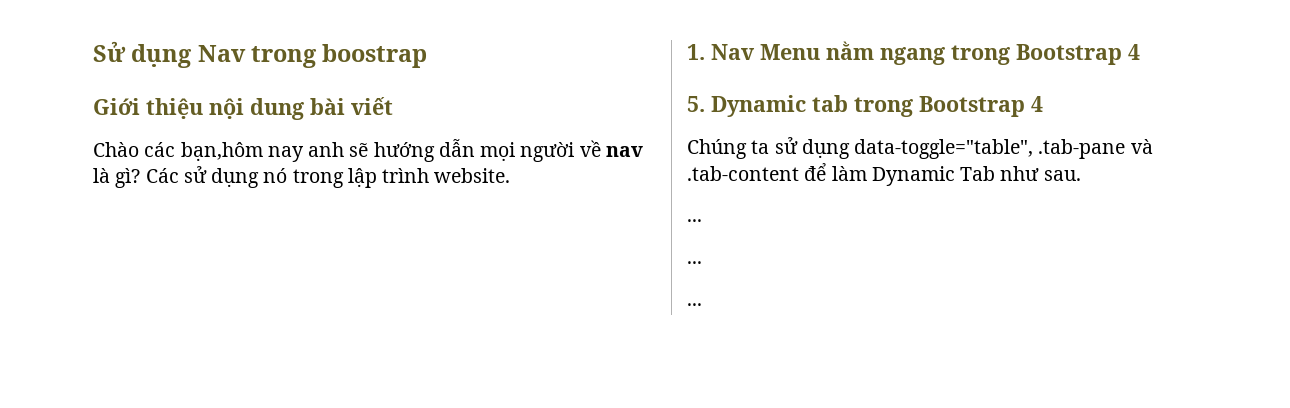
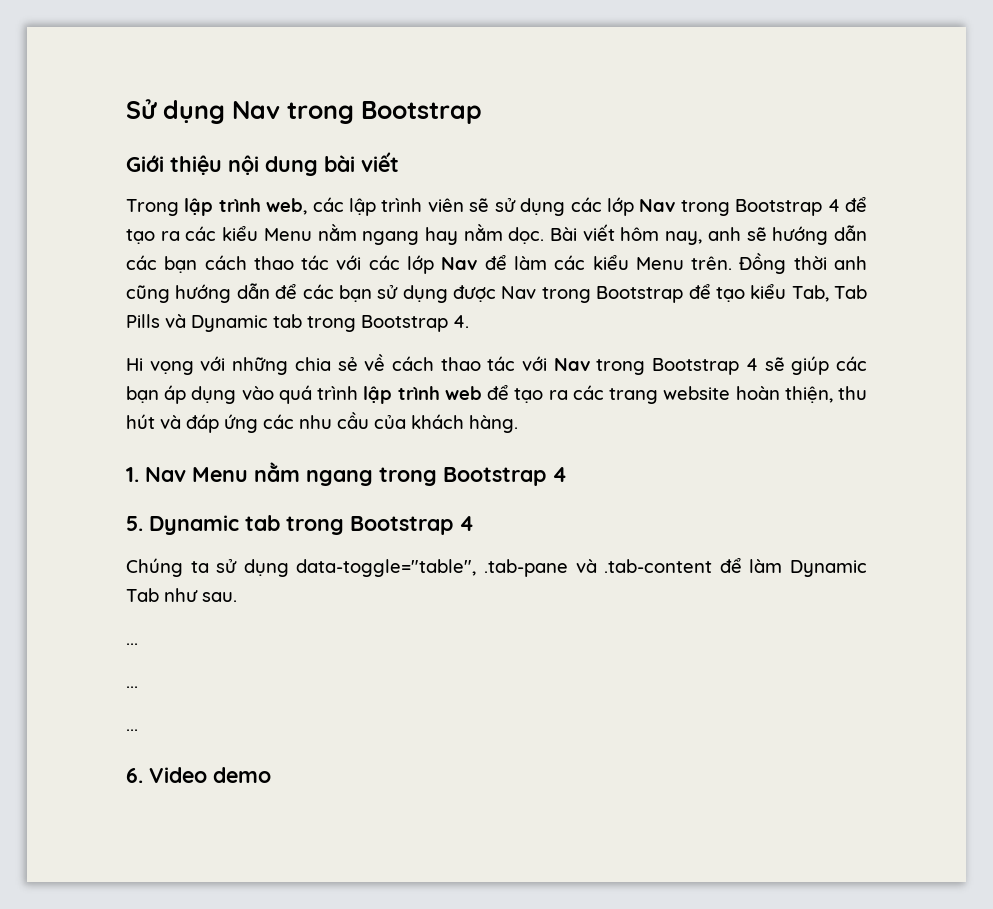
- Sử dụng Nav trong boostrap
+ Sử dụng Nav trong Bootstrap
- Chào các bạn,hôm nay anh sẽ hướng dẫn mọi người về nav là gì? Các sử dụng nó trong lập trình website.
+ Trong lập trình web, các lập trình viên sẽ sử dụng các lớp Nav trong Bootstrap 4 để tạo ra các kiểu Menu nằm ngang hay nằm dọc. Bài viết hôm nay, anh sẽ hướng dẫn các bạn cách thao tác với các lớp Nav để làm các kiểu Menu trên. Đồng thời anh cũng hướng dẫn để các bạn sử dụng được Nav trong Bootstrap để tạo kiểu Tab, Tab Pills và Dynamic tab trong Bootstrap 4.
+ Hi vọng với những chia sẻ về cách thao tác với Nav trong Bootstrap 4 sẽ giúp các bạn áp dụng vào quá trình lập trình web để tạo ra các trang website hoàn thiện, thu hút và đáp ứng các nhu cầu của khách hàng.
+ 6. Video demo

